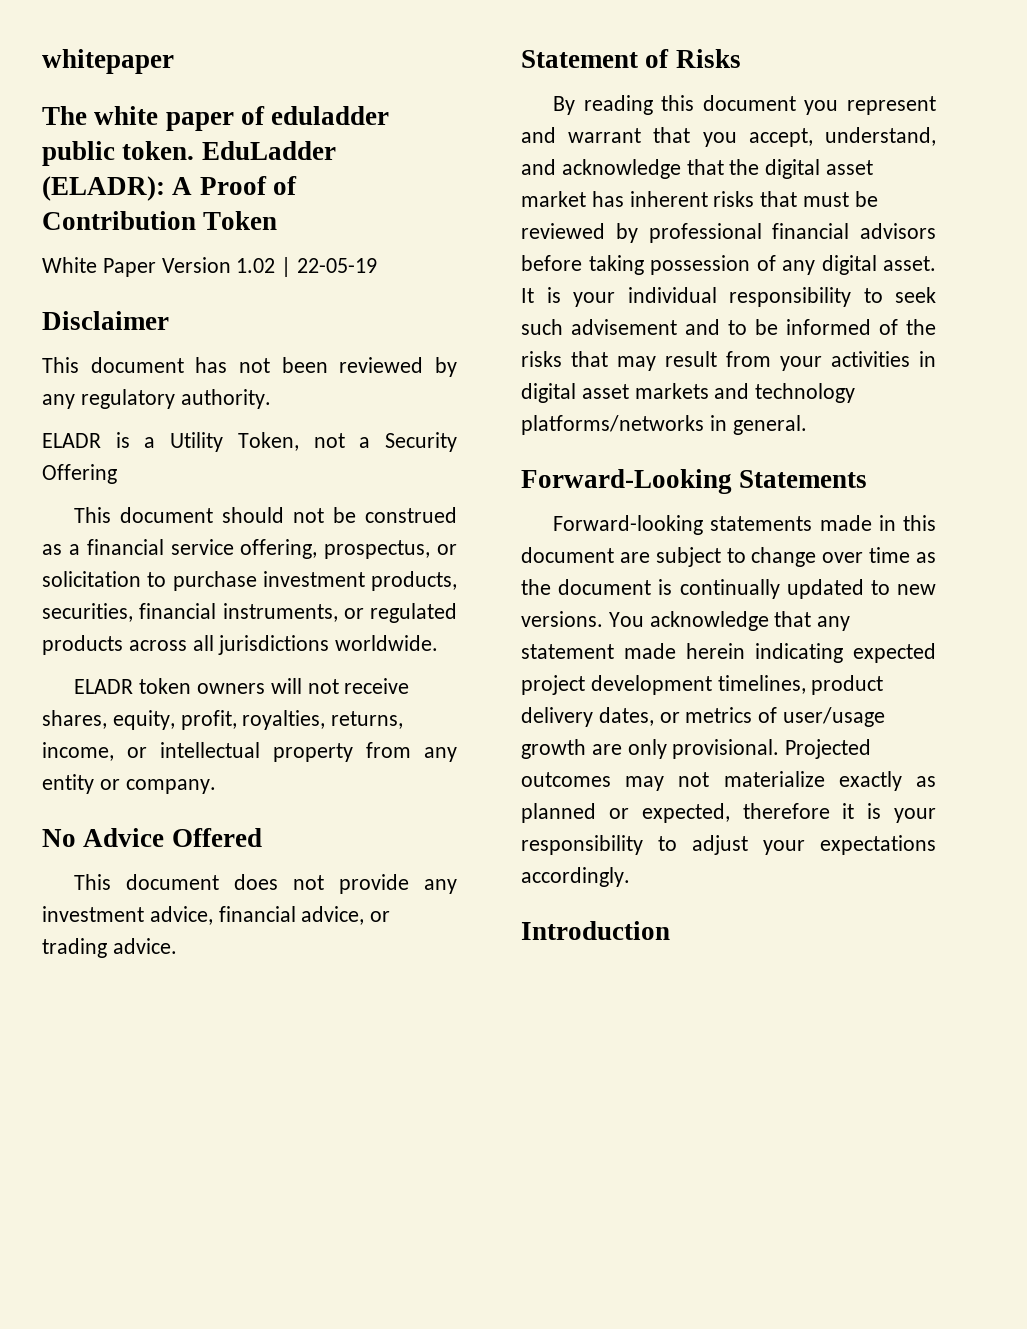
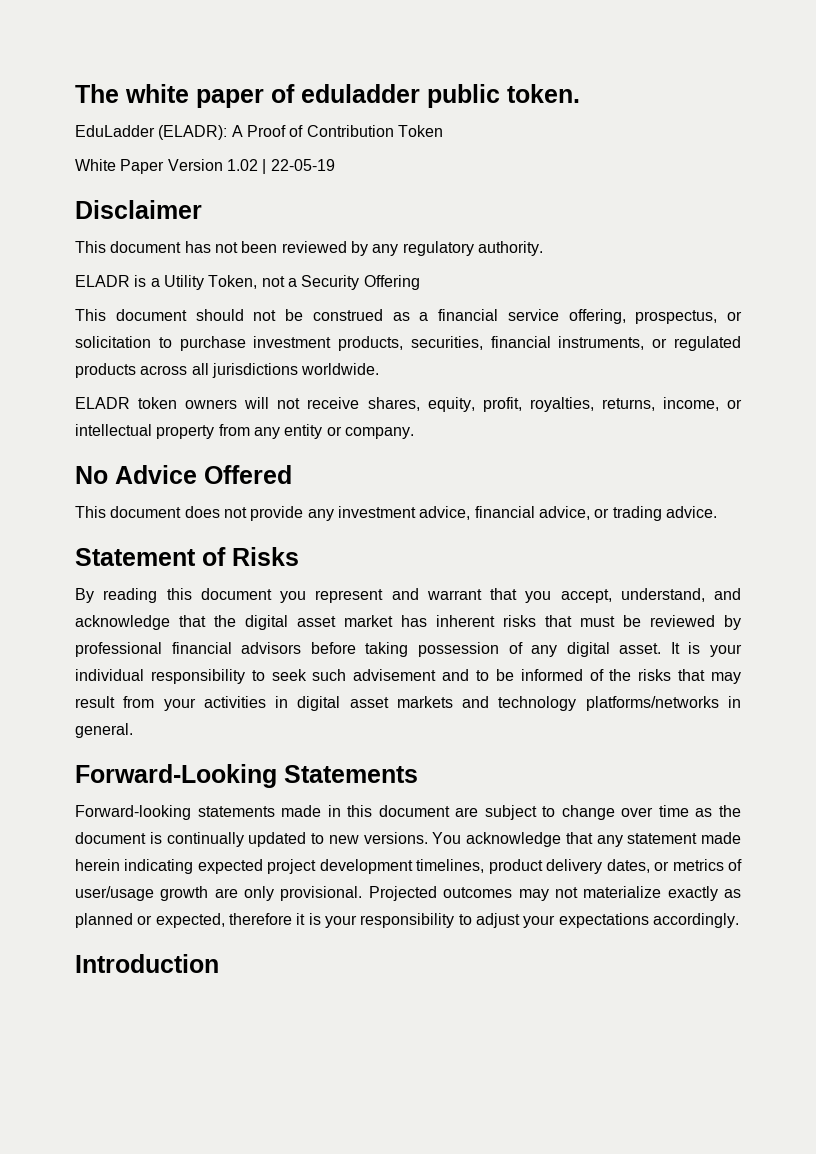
- whitepaper
- The white paper of eduladder public token. EduLadder (ELADR): A Proof of Contribution Token
+ The white paper of eduladder public token.
+ EduLadder (ELADR): A Proof of Contribution Token

